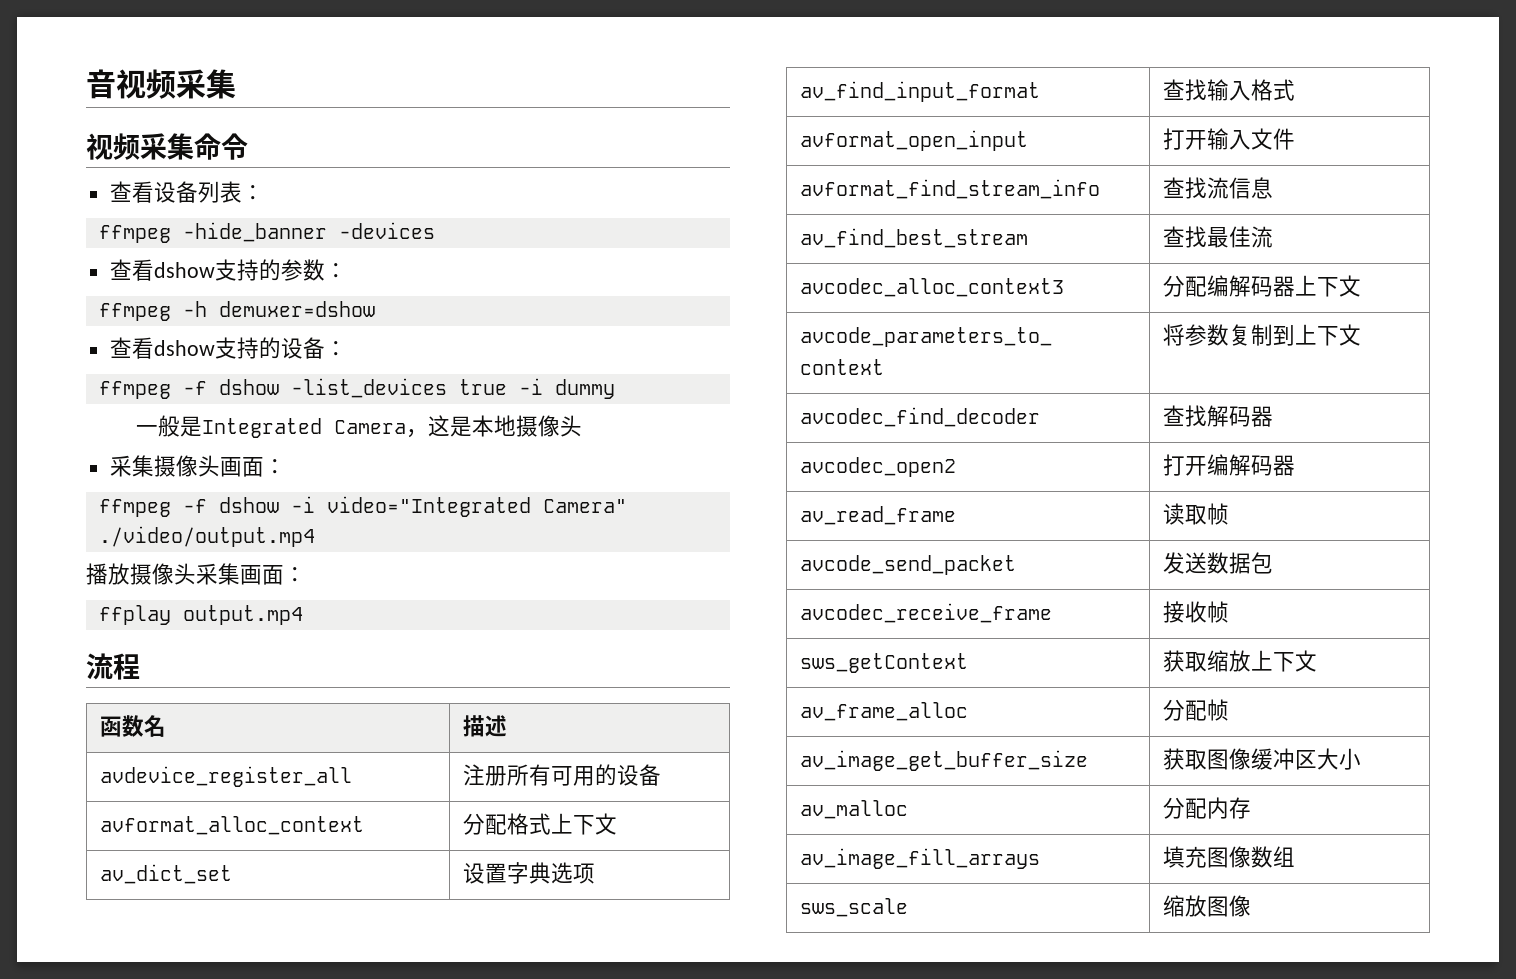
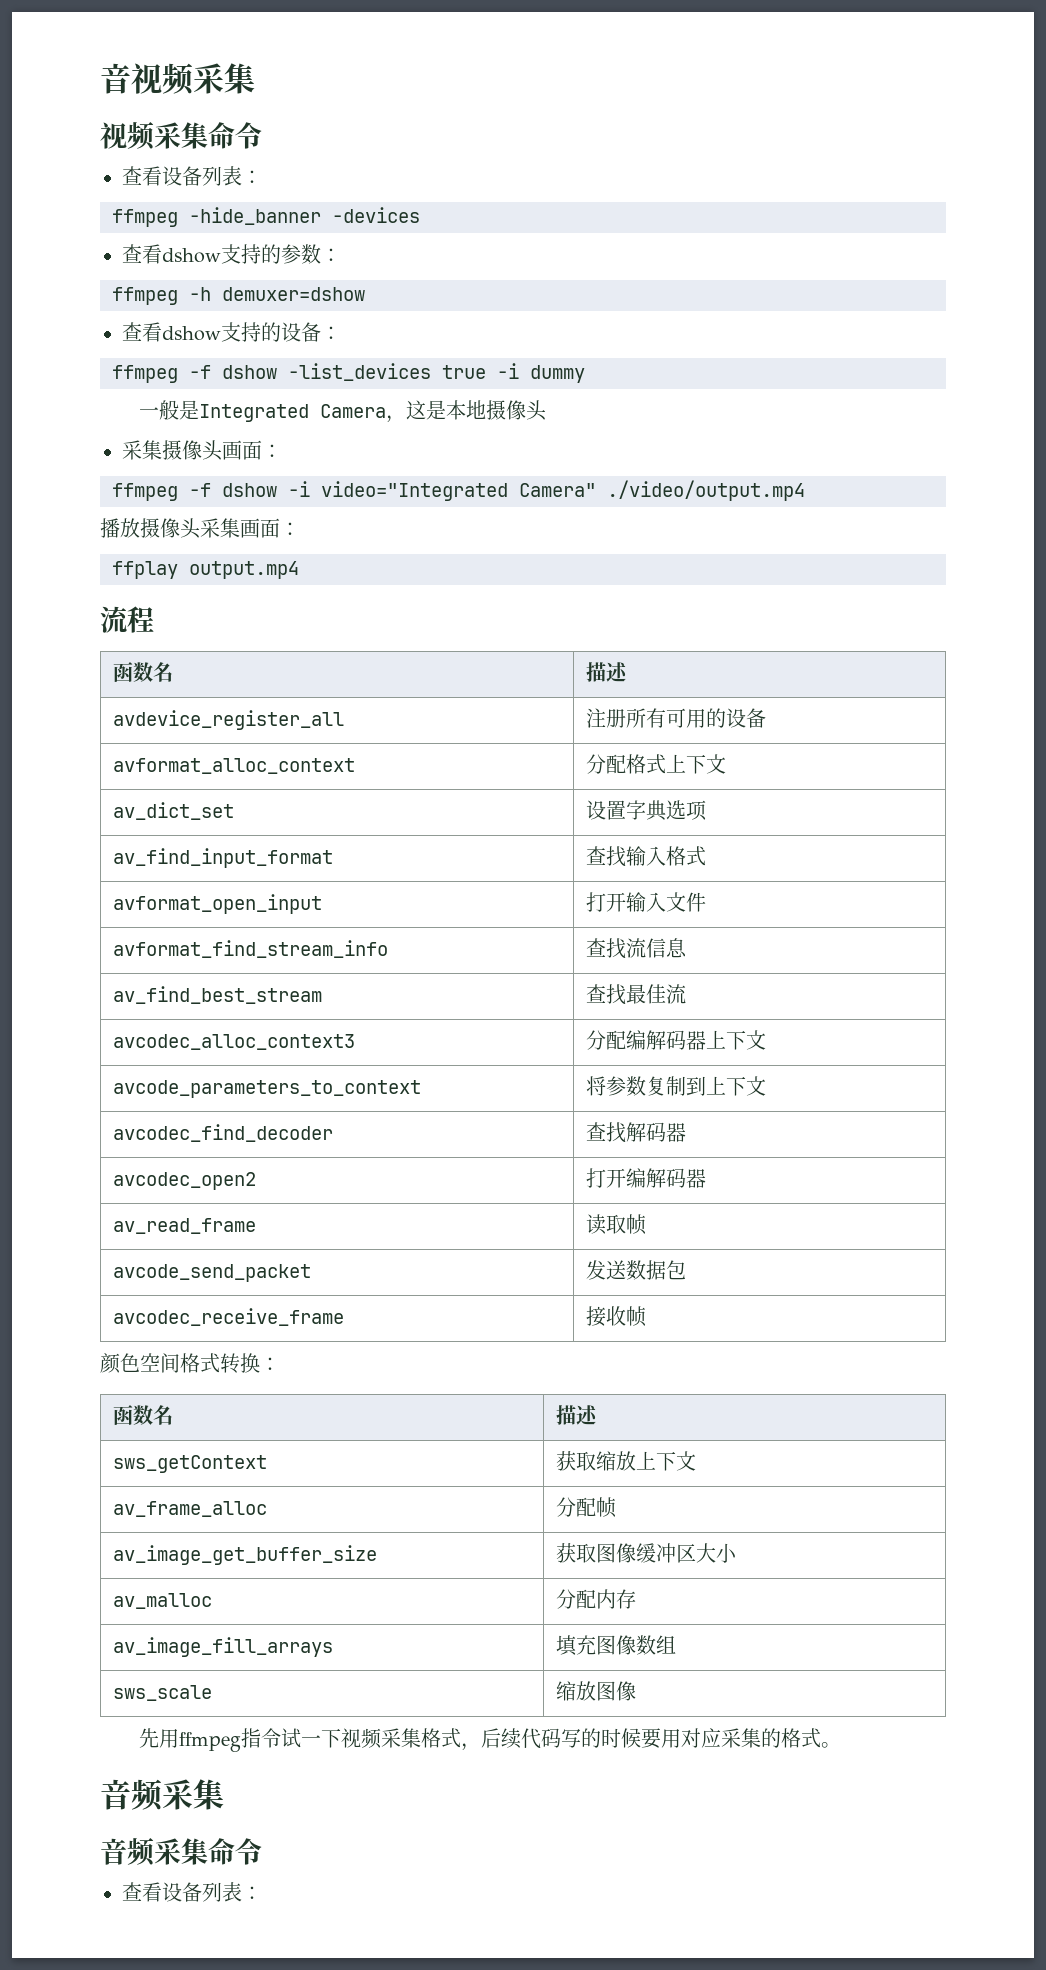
+ 颜色空间格式转换：
+ 函数名 | 描述
+ 先用ffmpeg指令试一下视频采集格式，后续代码写的时候要用对应采集的格式。
+ 音频采集
+ 音频采集命令
+ 查看设备列表：

